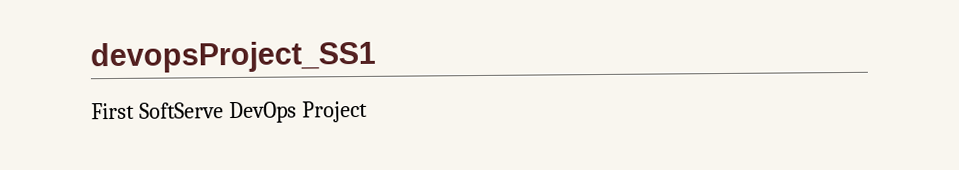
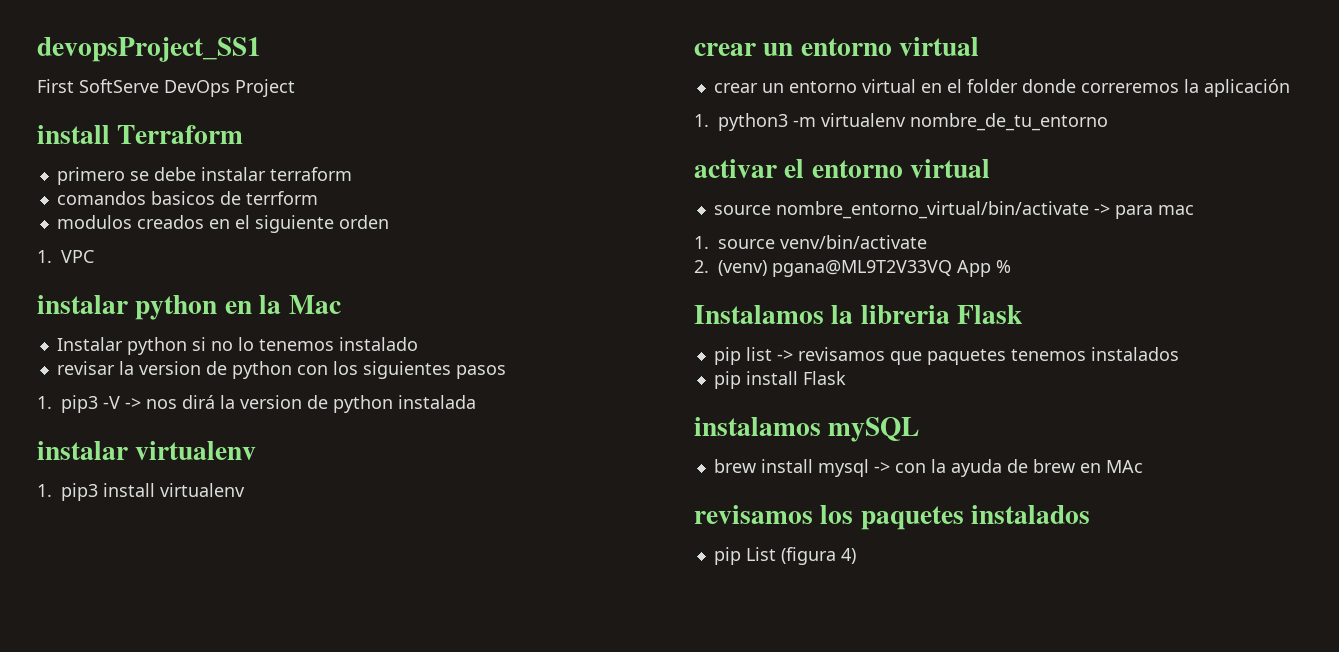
+ install Terraform
+ primero se debe instalar terraform
+ comandos basicos de terrform
+ modulos creados en el siguiente orden
+ 1. VPC
+ instalar python en la Mac
+ Instalar python si no lo tenemos instalado
+ revisar la version de python con los siguientes pasos
+ 1. pip3 -V -> nos dirá la version de python instalada
+ instalar virtualenv
+ 1. pip3 install virtualenv
+ crear un entorno virtual
+ crear un entorno virtual en el folder donde correremos la aplicación
+ 1. python3 -m virtualenv nombre_de_tu_entorno
+ activar el entorno virtual
+ source nombre_entorno_virtual/bin/activate -> para mac
+ 1. source venv/bin/activate
+ 2. (venv) pgana@ML9T2V33VQ App %
+ Instalamos la libreria Flask
+ pip list -> revisamos que paquetes tenemos instalados
+ pip install Flask
+ instalamos mySQL
+ brew install mysql -> con la ayuda de brew en MAc
+ revisamos los paquetes instalados
+ pip List (figura 4)

